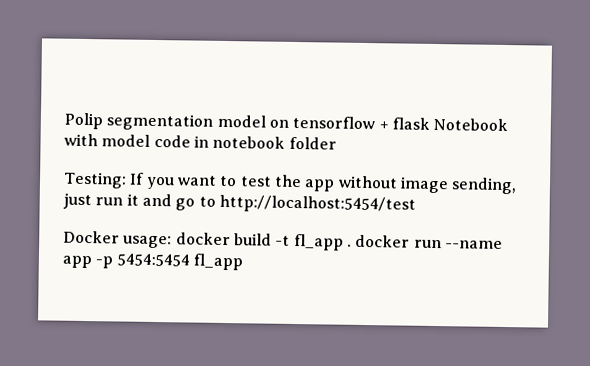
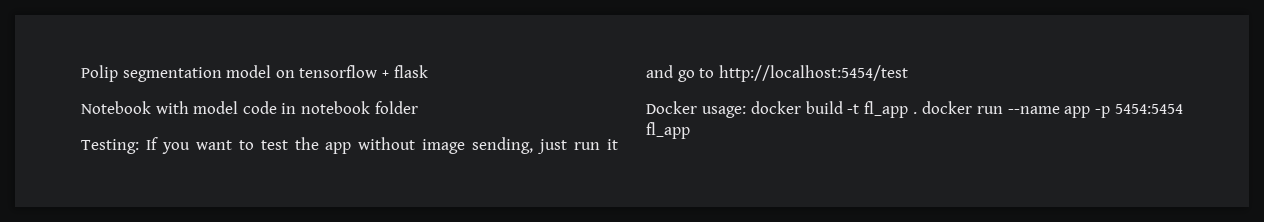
- Polip segmentation model on tensorflow + flask Notebook with model code in notebook folder
+ Polip segmentation model on tensorflow + flask
+ Notebook with model code in notebook folder

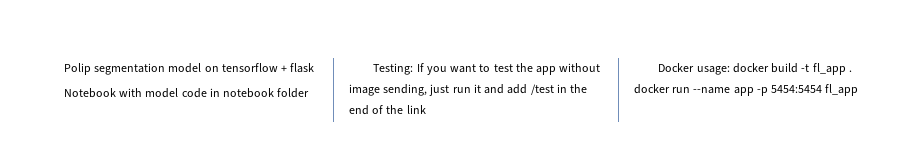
- Testing: If you want to test the app without image sending, just run it and go to http://localhost:5454/test
+ Testing: If you want to test the app without image sending, just run it and add /test in the end of the link

